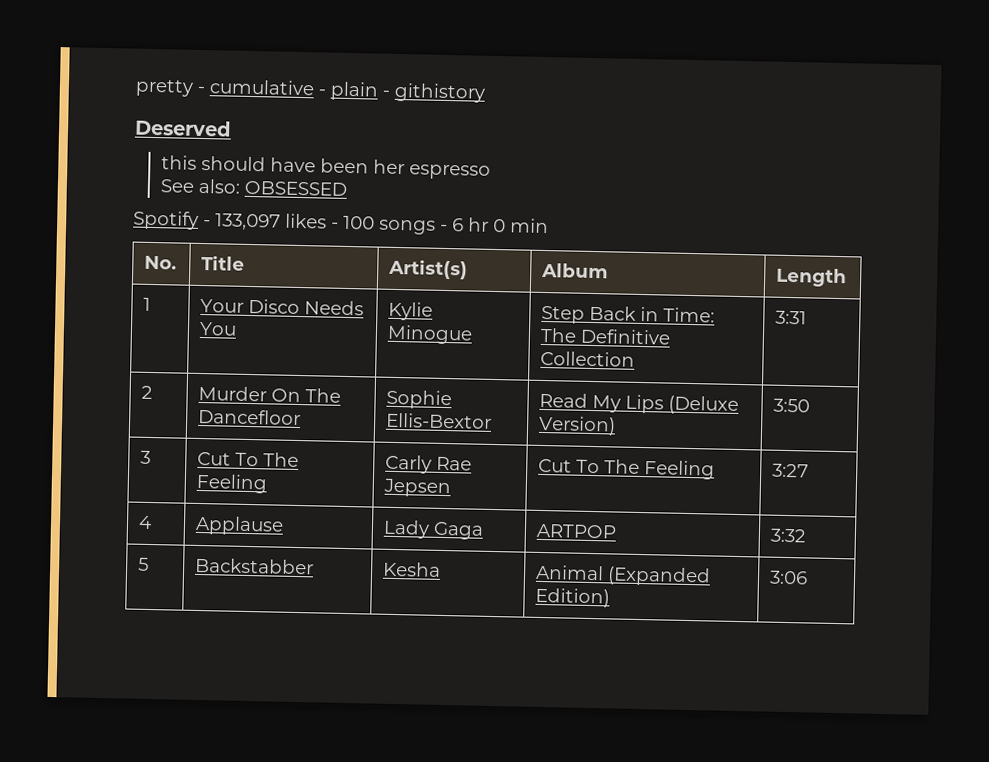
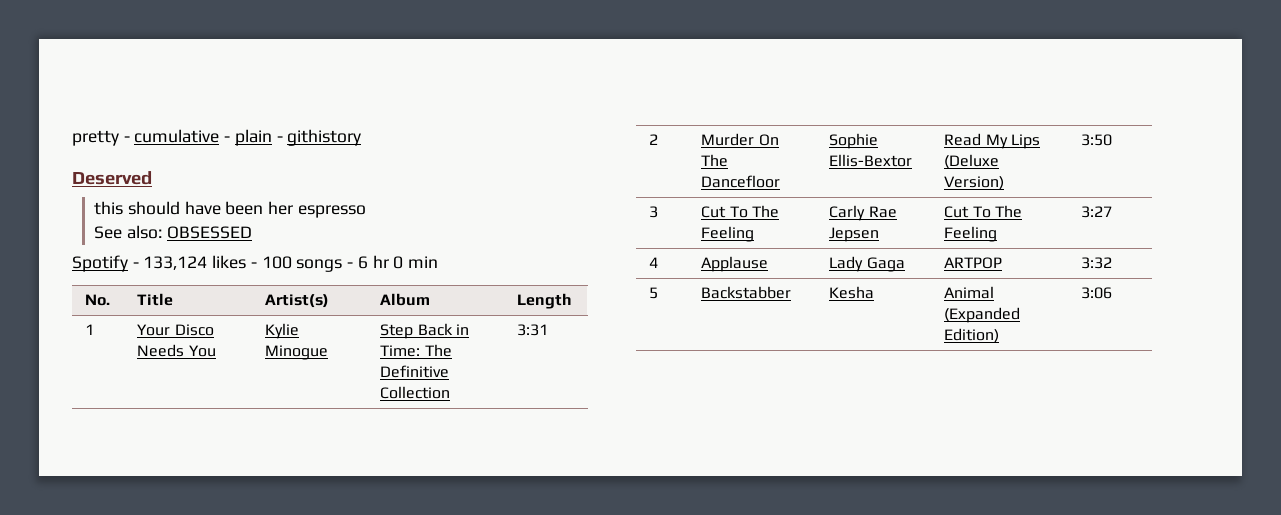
- Spotify - 133,097 likes - 100 songs - 6 hr 0 min
+ Spotify - 133,124 likes - 100 songs - 6 hr 0 min

